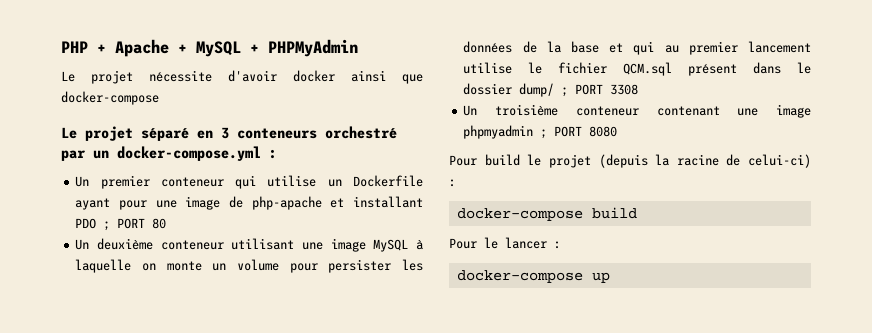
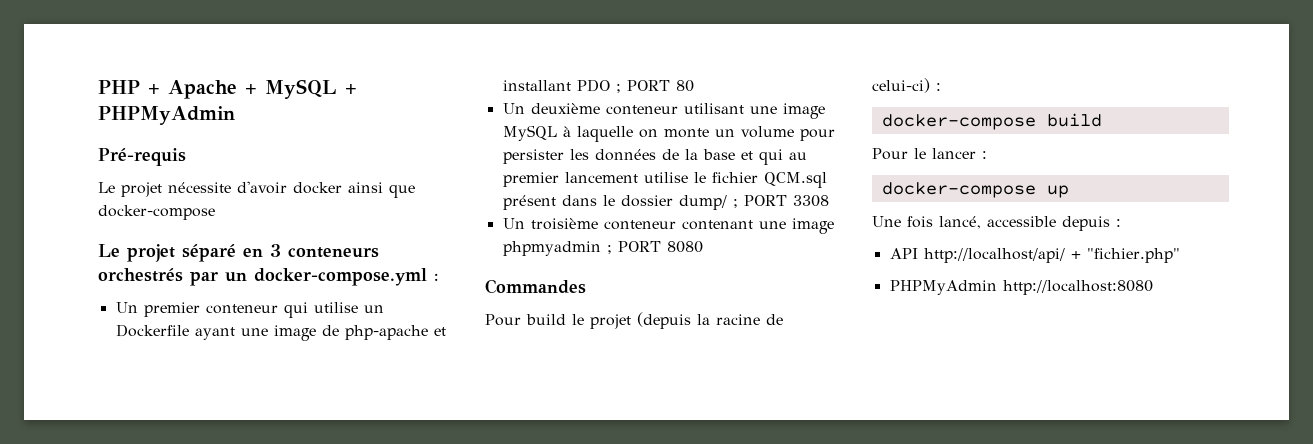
+ Pré-requis
- Le projet séparé en 3 conteneurs orchestré par un docker-compose.yml :
+ Le projet séparé en 3 conteneurs orchestrés par un docker-compose.yml :
- Un premier conteneur qui utilise un Dockerfile ayant pour une image de php-apache et installant PDO ; PORT 80
+ Un premier conteneur qui utilise un Dockerfile ayant une image de php-apache et installant PDO ; PORT 80
+ Commandes
+ Une fois lancé, accessible depuis :
+ API http://localhost/api/ + "fichier.php"
+ PHPMyAdmin http://localhost:8080

